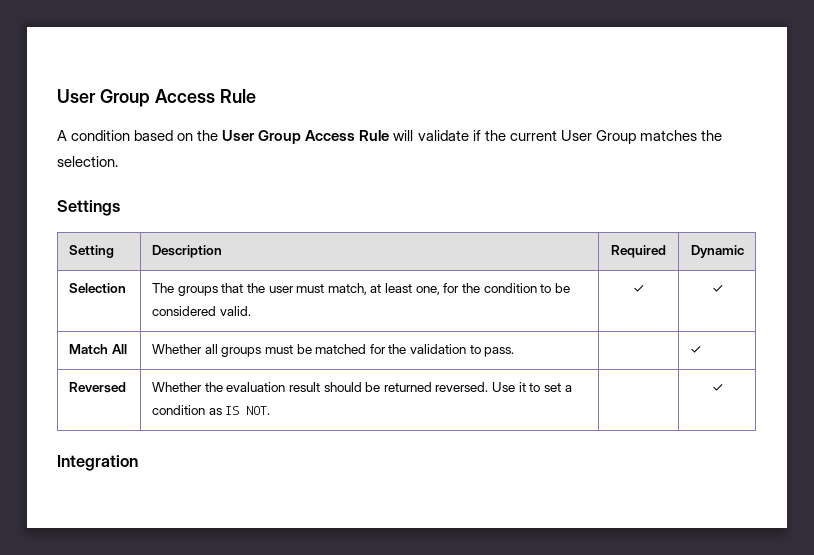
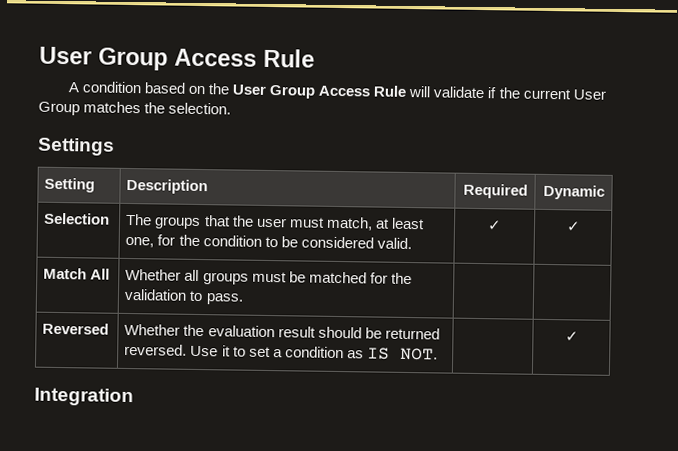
- Match All | Whether all groups must be matched for the validation to pass. | | ✓
+ Match All | Whether all groups must be matched for the validation to pass. | |

